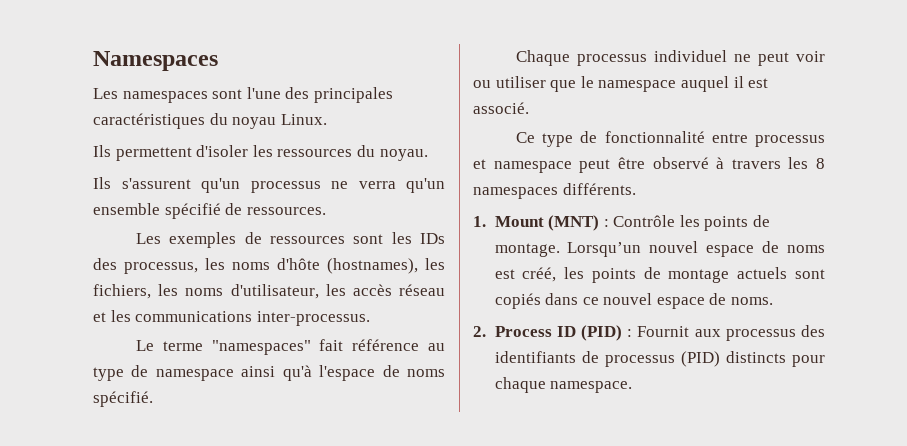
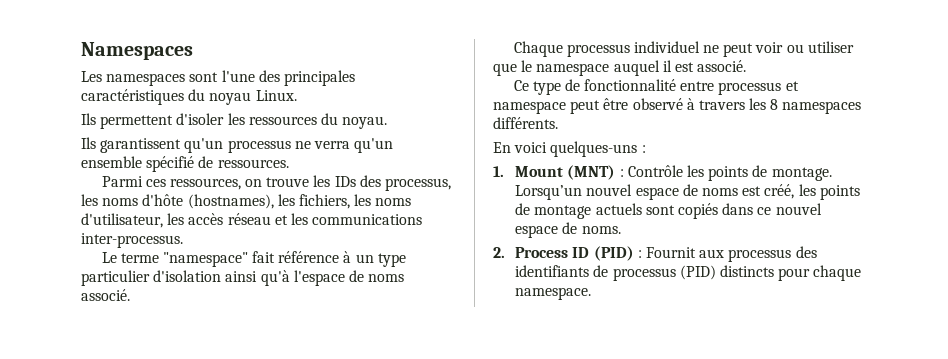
- Ils s'assurent qu'un processus ne verra qu'un ensemble spécifié de ressources.
+ Ils garantissent qu'un processus ne verra qu'un ensemble spécifié de ressources.
- Les exemples de ressources sont les IDs des processus, les noms d'hôte (hostnames), les fichiers, les noms d'utilisateur, les accès réseau et les communications inter-processus.
+ Parmi ces ressources, on trouve les IDs des processus, les noms d'hôte (hostnames), les fichiers, les noms d'utilisateur, les accès réseau et les communications inter-processus.
- Le terme "namespaces" fait référence au type de namespace ainsi qu'à l'espace de noms spécifié.
+ Le terme "namespace" fait référence à un type particulier d'isolation ainsi qu'à l'espace de noms associé.
+ En voici quelques-uns :

